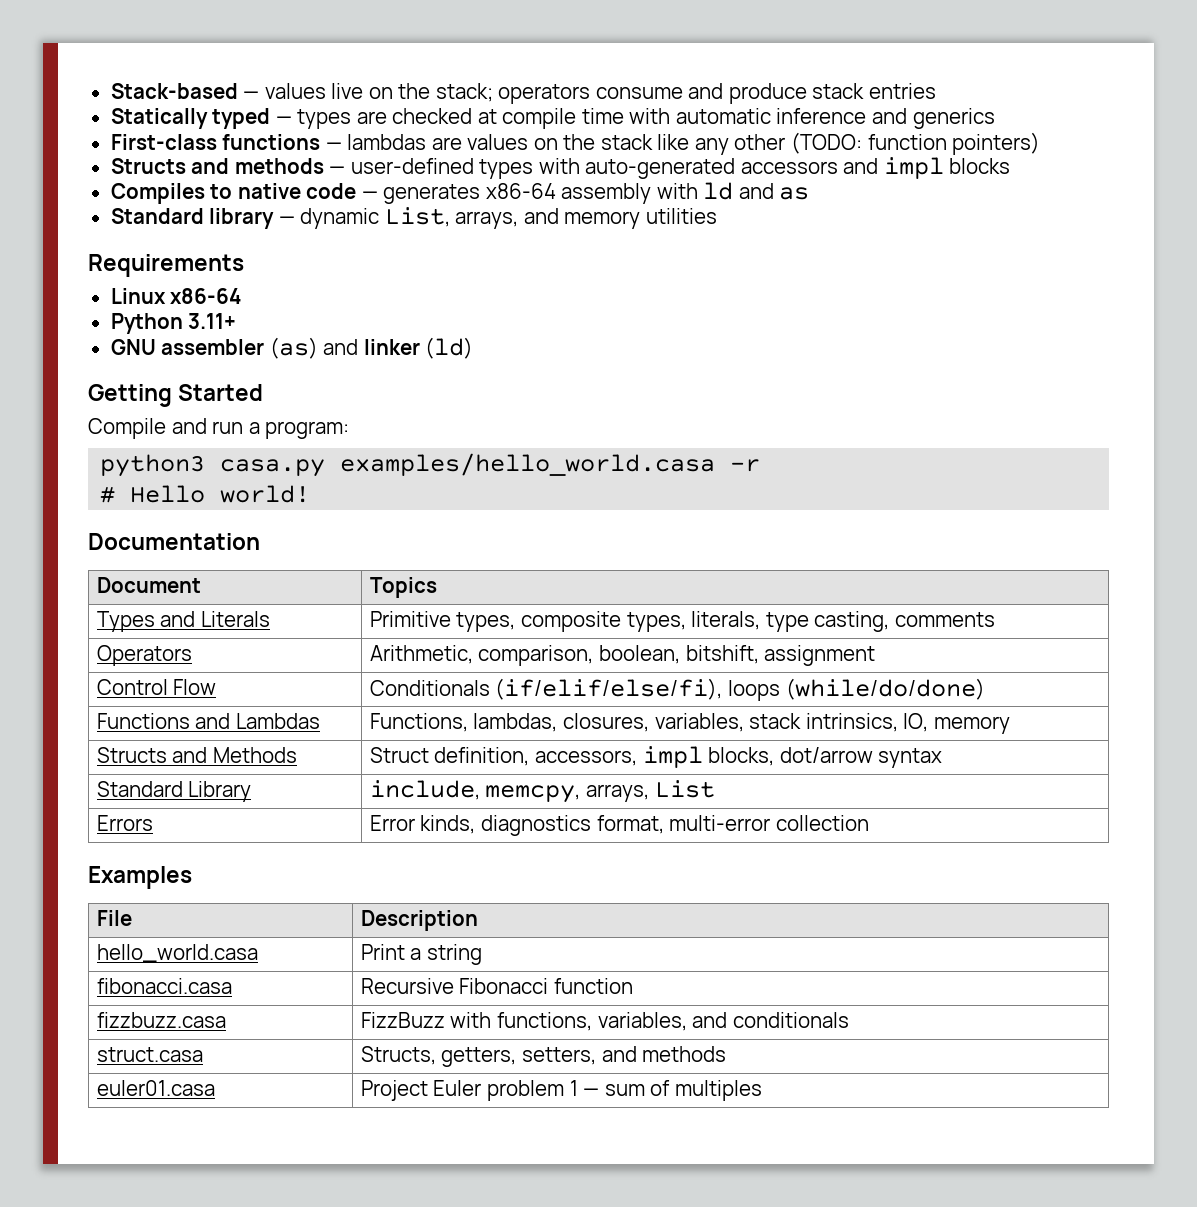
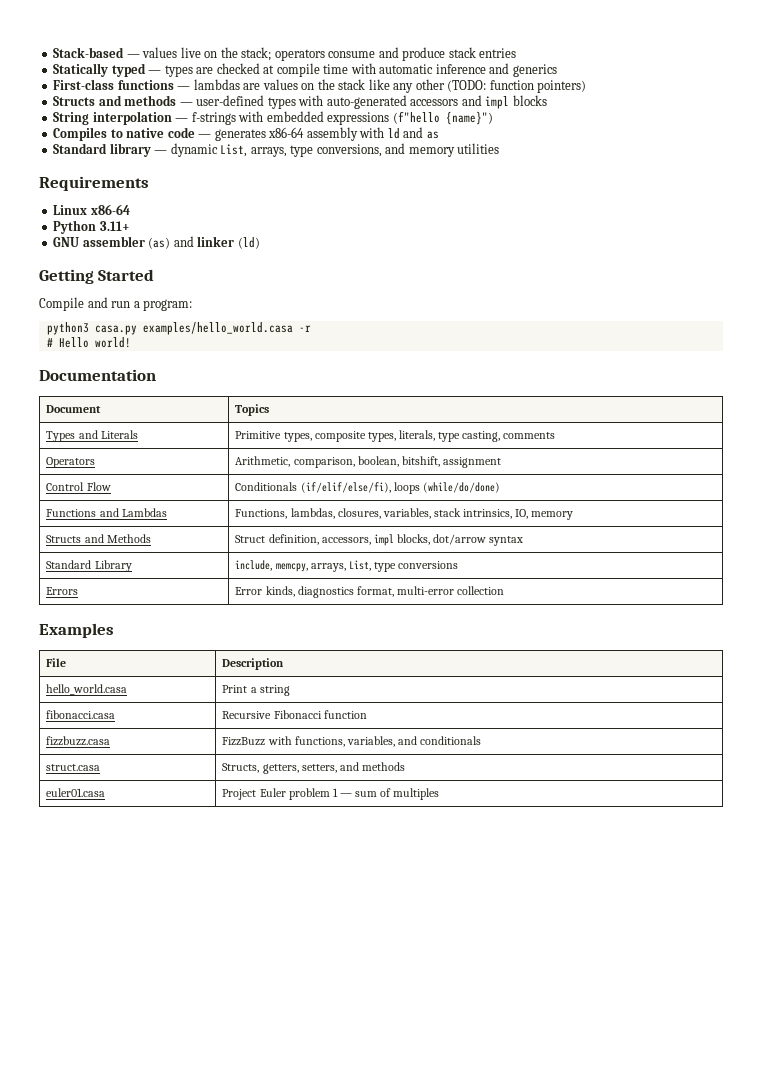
+ String interpolation — f-strings with embedded expressions (f"hello {name}")
- Standard library — dynamic List, arrays, and memory utilities
+ Standard library — dynamic List, arrays, type conversions, and memory utilities
- Standard Library | include, memcpy, arrays, List
+ Standard Library | include, memcpy, arrays, List, type conversions

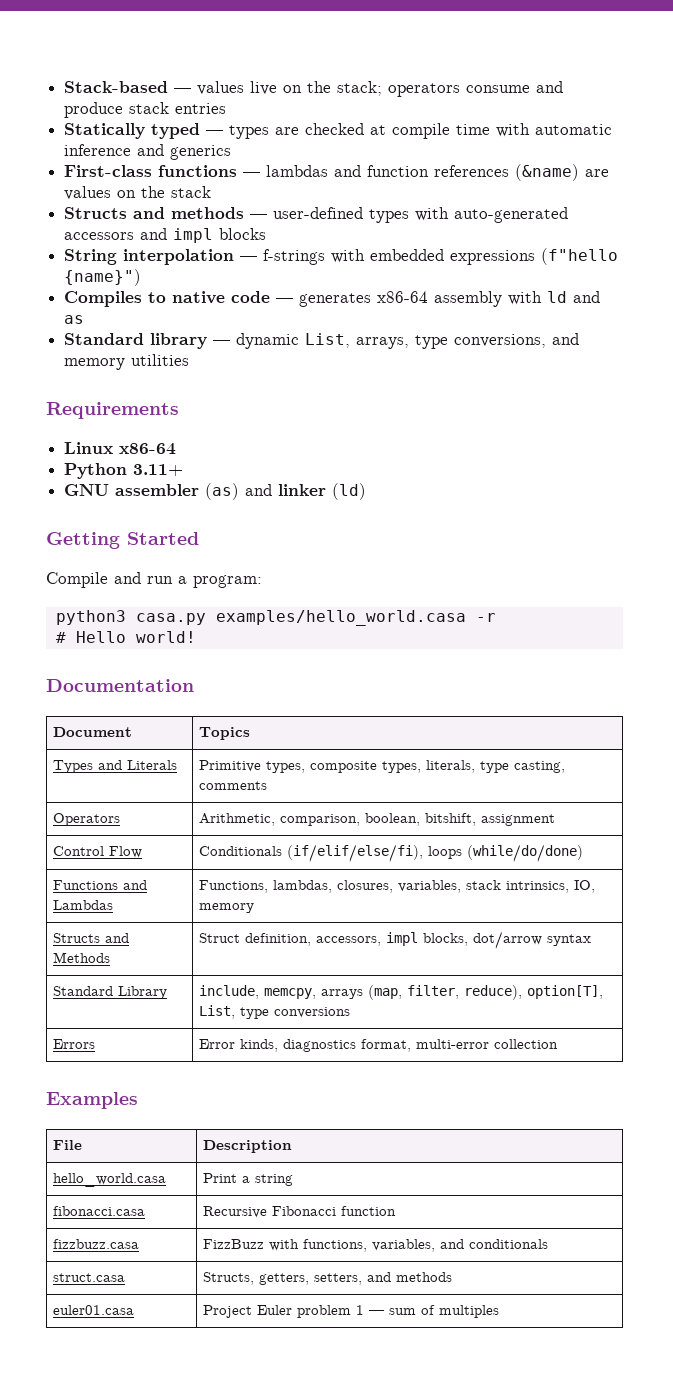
- First-class functions — lambdas are values on the stack like any other (TODO: function pointers)
+ First-class functions — lambdas and function references (&name) are values on the stack
- Standard Library | include, memcpy, arrays, List, type conversions
+ Standard Library | include, memcpy, arrays (map, filter, reduce), option[T], List, type conversions

